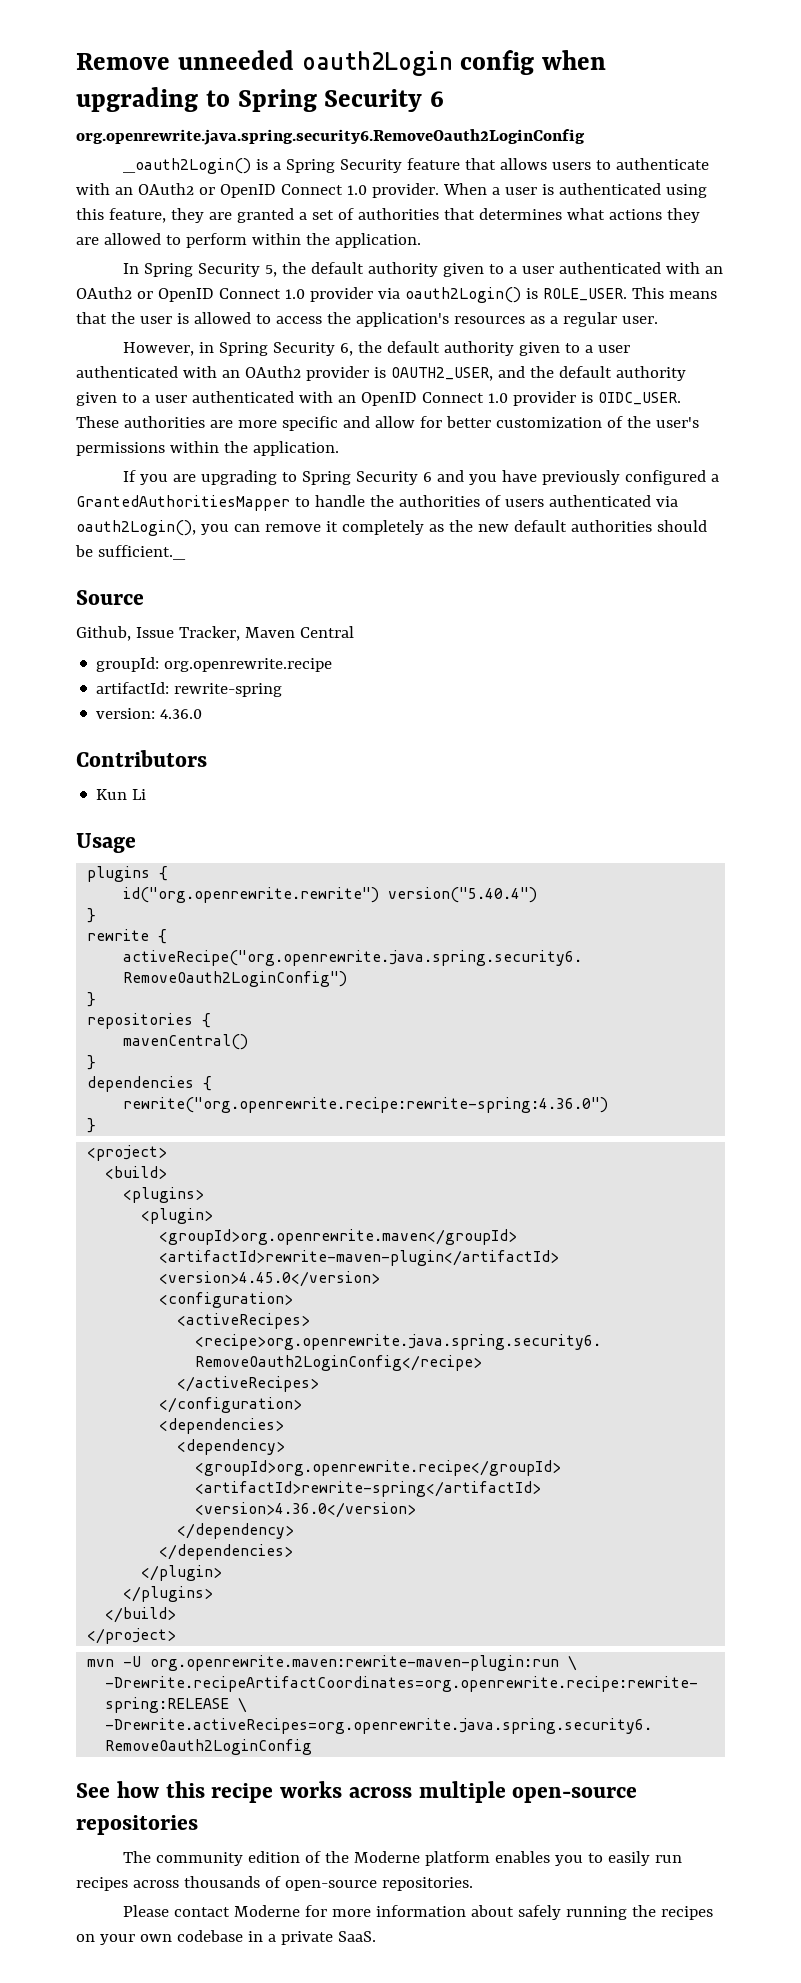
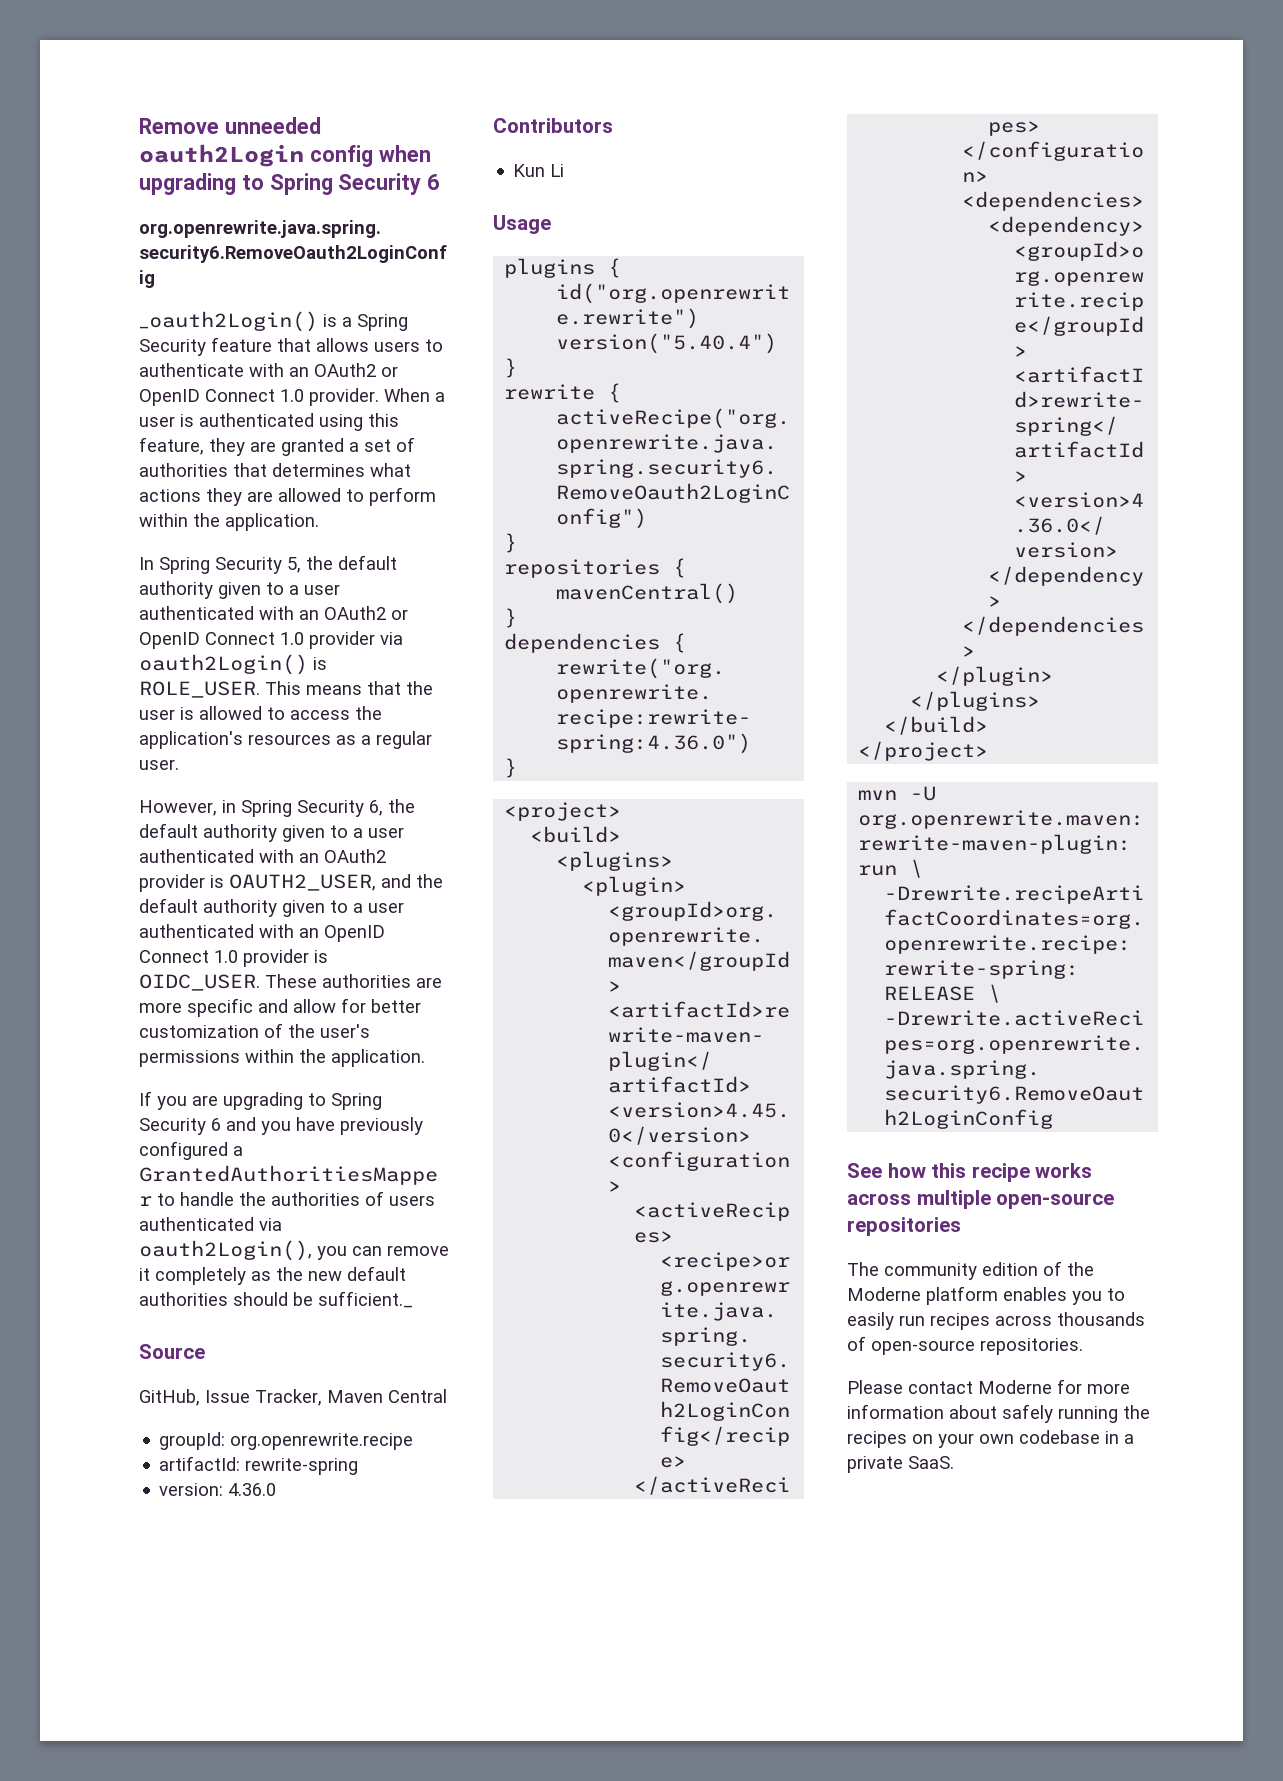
- Github, Issue Tracker, Maven Central
+ GitHub, Issue Tracker, Maven Central

